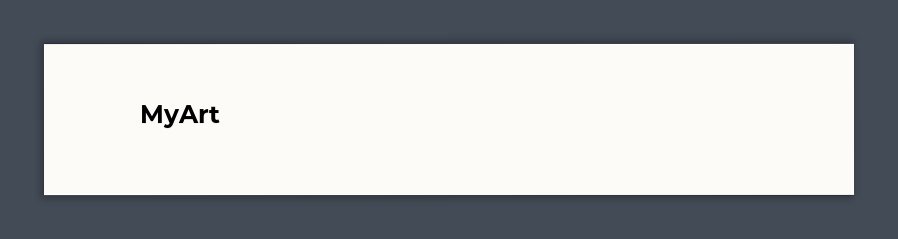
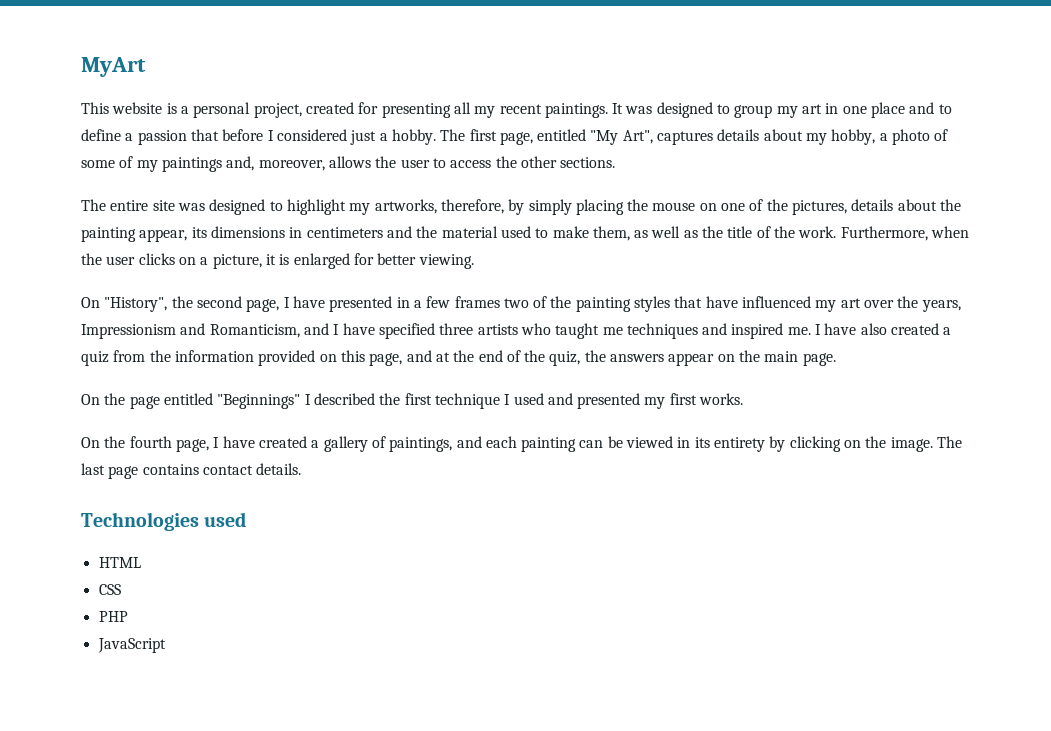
+ This website is a personal project, created for presenting all my recent paintings. It was designed to group my art in one place and to define a passion that before I considered just a hobby. The first page, entitled "My Art", captures details about my hobby, a photo of some of my paintings and, moreover, allows the user to access the other sections.
+ The entire site was designed to highlight my artworks, therefore, by simply placing the mouse on one of the pictures, details about the painting appear, its dimensions in centimeters and the material used to make them, as well as the title of the work. Furthermore, when the user clicks on a picture, it is enlarged for better viewing.
+ On "History", the second page, I have presented in a few frames two of the painting styles that have influenced my art over the years, Impressionism and Romanticism, and I have specified three artists who taught me techniques and inspired me. I have also created a quiz from the information provided on this page, and at the end of the quiz, the answers appear on the main page.
+ On the page entitled "Beginnings" I described the first technique I used and presented my first works.
+ On the fourth page, I have created a gallery of paintings, and each painting can be viewed in its entirety by clicking on the image. The last page contains contact details.
+ Technologies used
+ HTML
+ CSS
+ PHP
+ JavaScript

